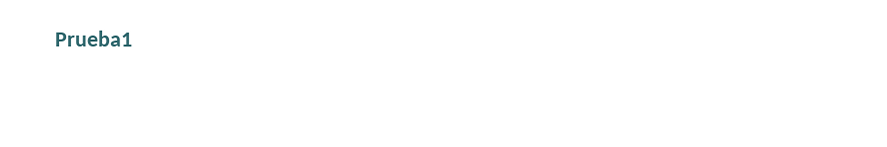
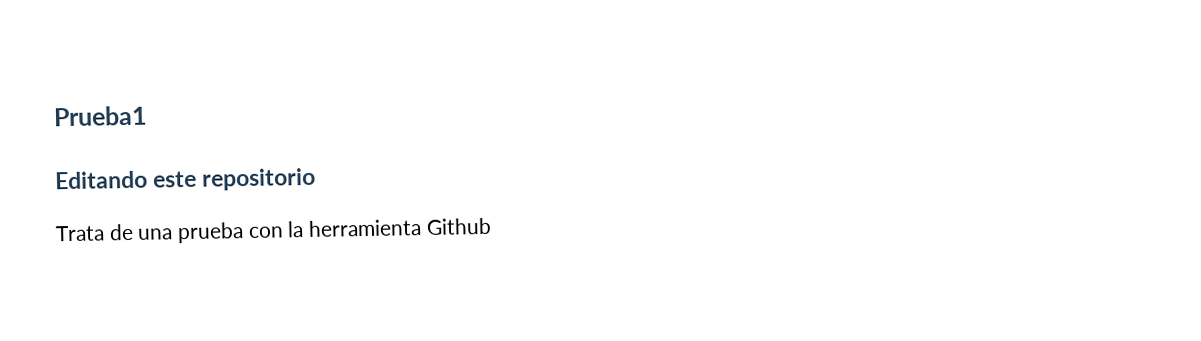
+ Editando este repositorio
+ Trata de una prueba con la herramienta Github

